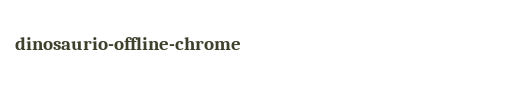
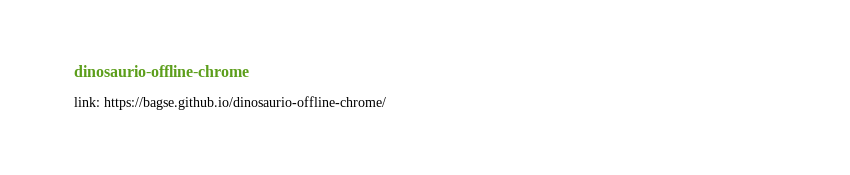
+ link: https://bagse.github.io/dinosaurio-offline-chrome/

